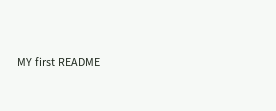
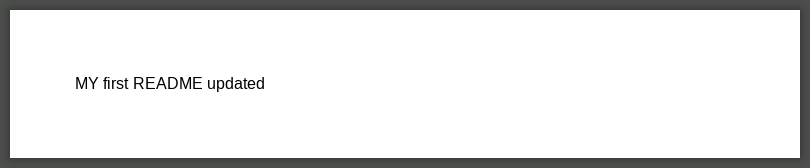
- MY first README
+ MY first README updated

